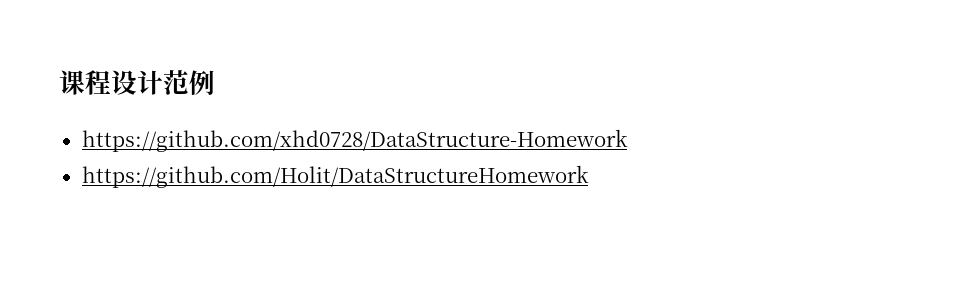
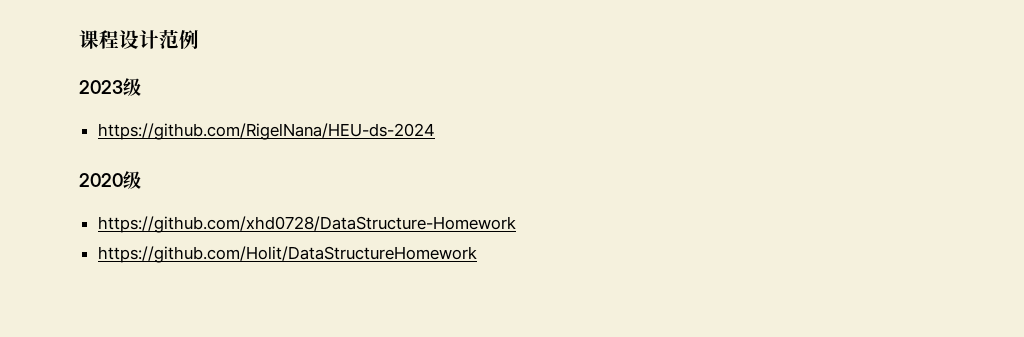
+ 2023级
+ https://github.com/RigelNana/HEU-ds-2024
+ 2020级

